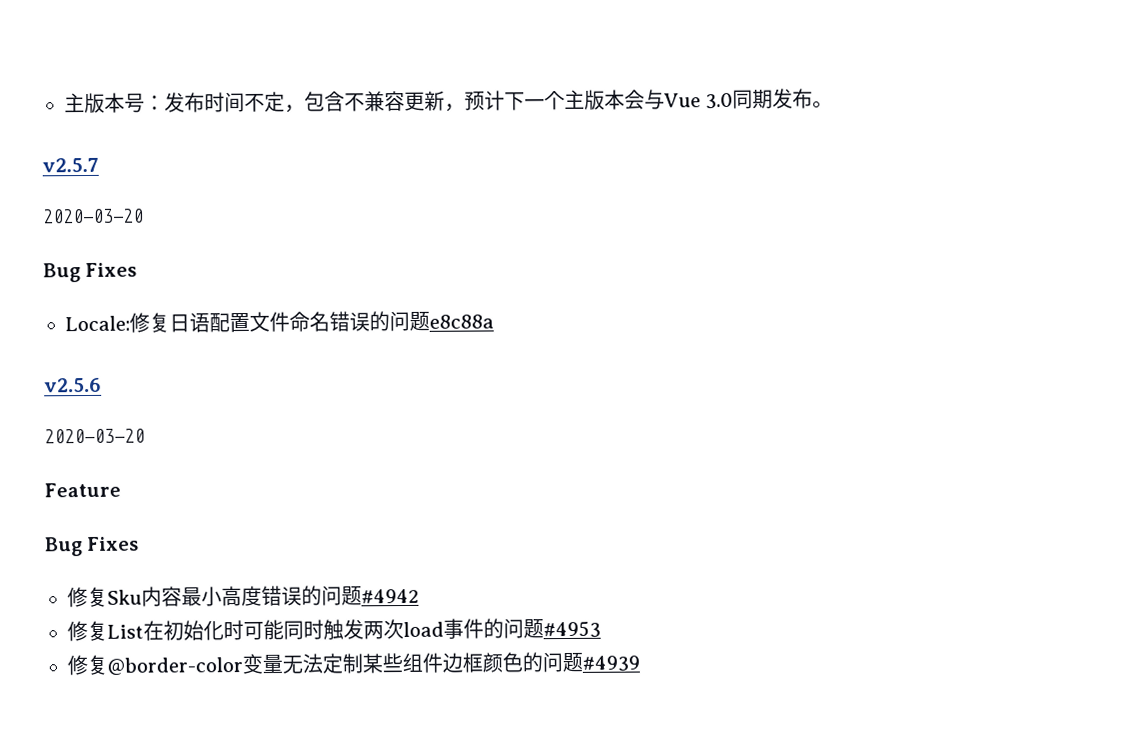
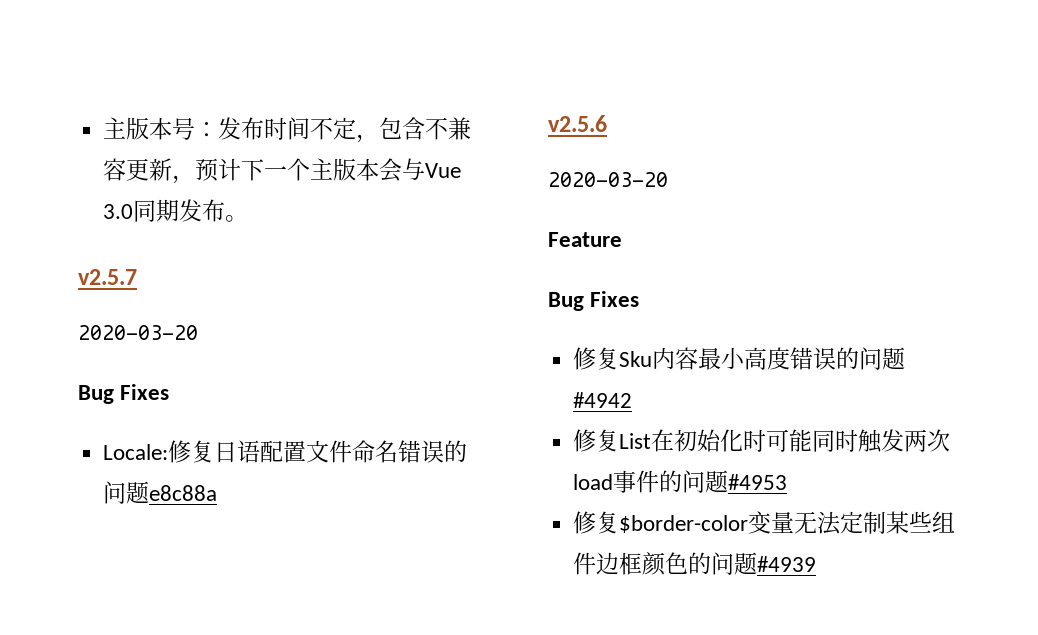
- 修复@border-color变量无法定制某些组件边框颜色的问题#4939
+ 修复$border-color变量无法定制某些组件边框颜色的问题#4939

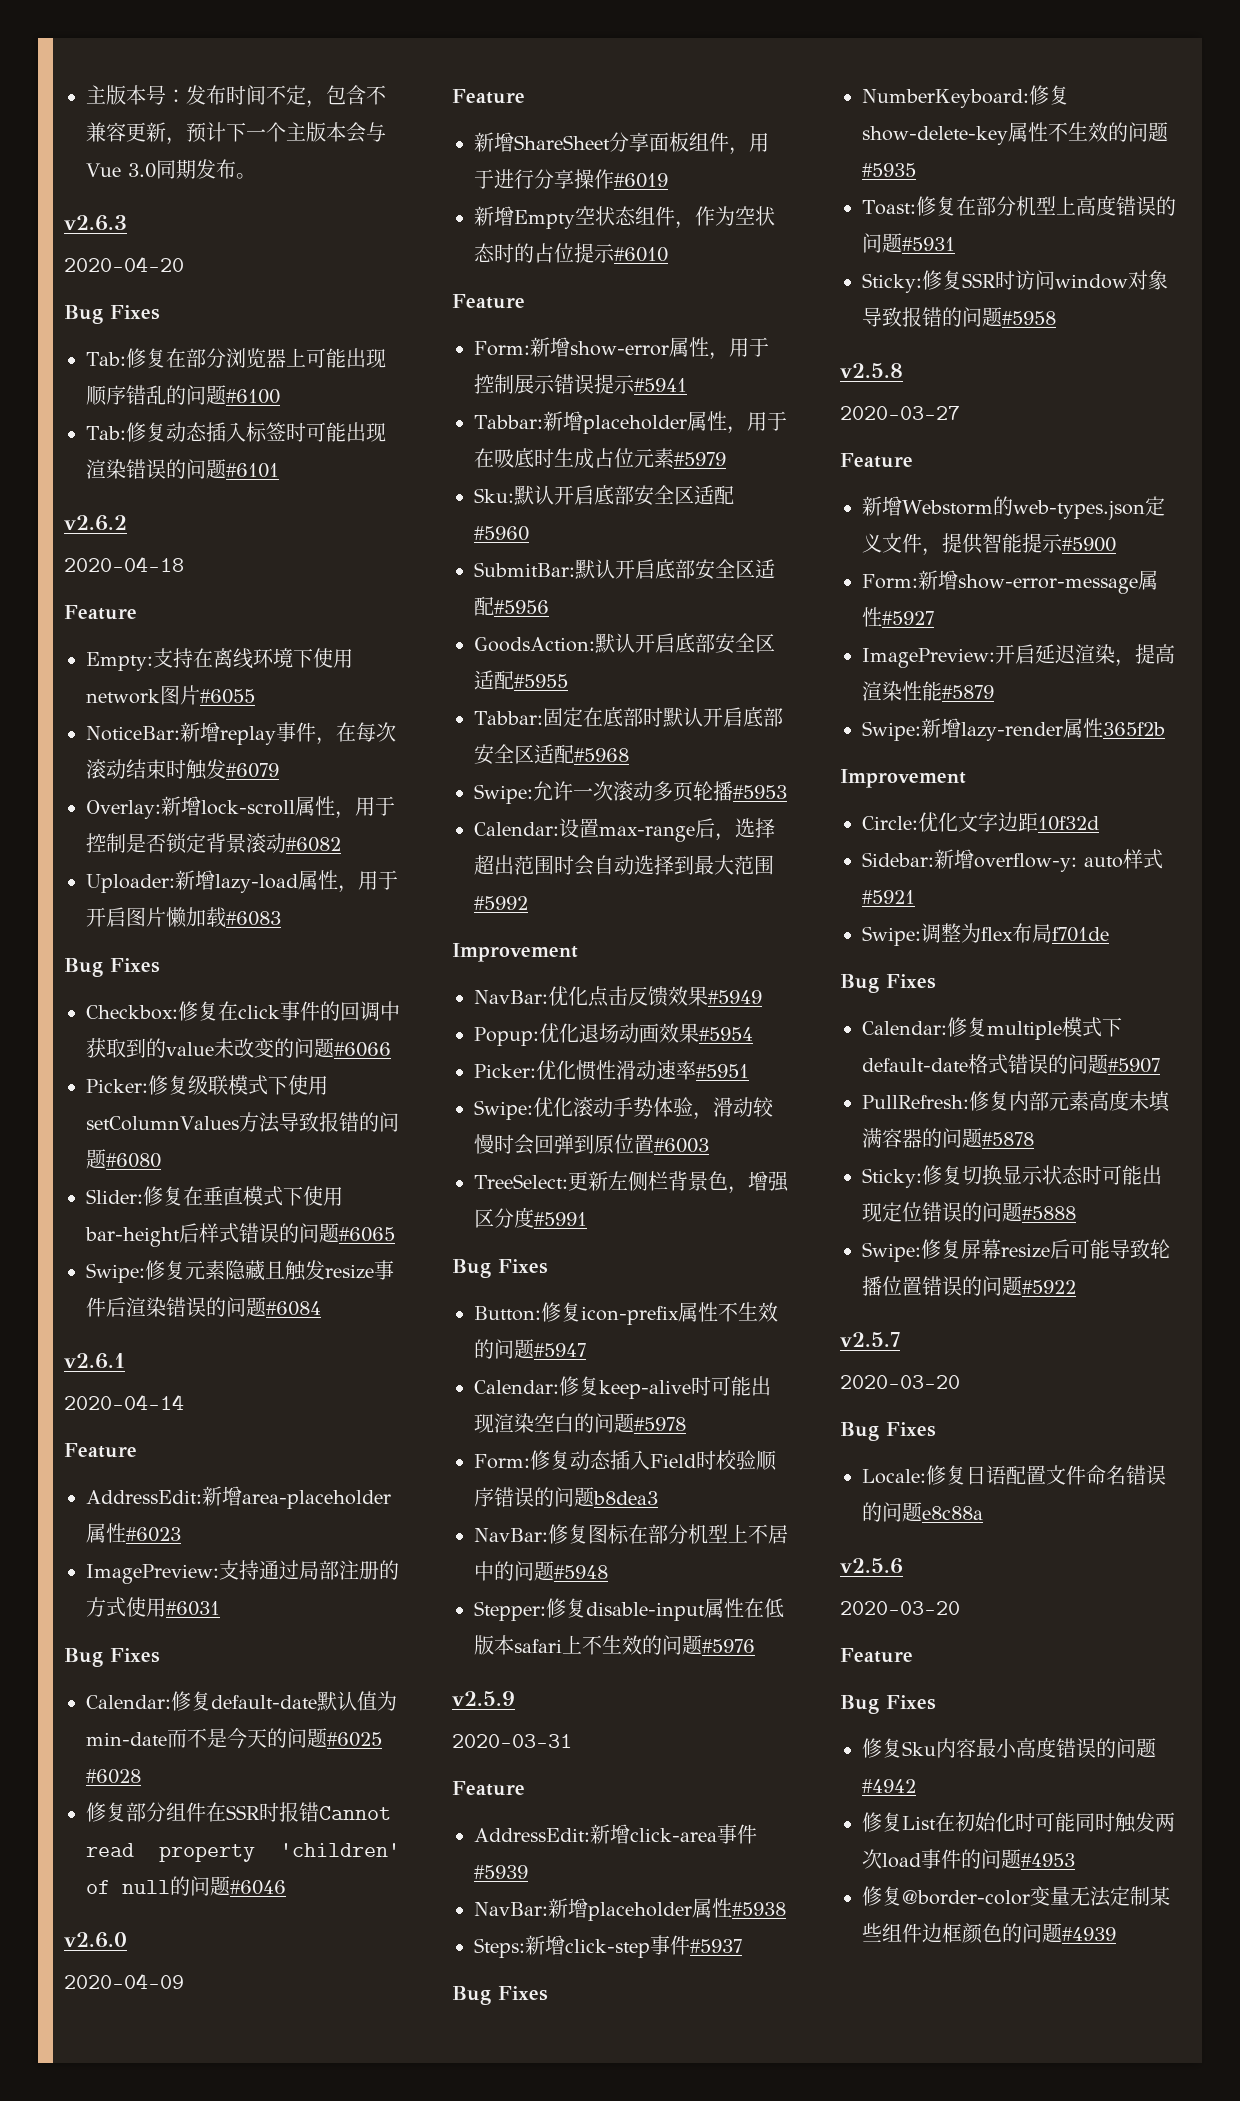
+ v2.6.3
+ 2020-04-20
+ Bug Fixes
+ Tab:修复在部分浏览器上可能出现顺序错乱的问题#6100
+ Tab:修复动态插入标签时可能出现渲染错误的问题#6101
+ v2.6.2
+ 2020-04-18
+ Feature
+ Empty:支持在离线环境下使用network图片#6055
+ NoticeBar:新增replay事件，在每次滚动结束时触发#6079
+ Overlay:新增lock-scroll属性，用于控制是否锁定背景滚动#6082
+ Uploader:新增lazy-load属性，用于开启图片懒加载#6083
+ Bug Fixes
+ Checkbox:修复在click事件的回调中获取到的value未改变的问题#6066
+ Picker:修复级联模式下使用setColumnValues方法导致报错的问题#6080
+ Slider:修复在垂直模式下使用bar-height后样式错误的问题#6065
+ Swipe:修复元素隐藏且触发resize事件后渲染错误的问题#6084
+ v2.6.1
+ 2020-04-14
+ Feature
+ AddressEdit:新增area-placeholder属性#6023
+ ImagePreview:支持通过局部注册的方式使用#6031
+ Bug Fixes
+ Calendar:修复default-date默认值为min-date而不是今天的问题#6025 #6028
+ 修复部分组件在SSR时报错Cannot read property 'children' of null的问题#6046
+ v2.6.0
+ 2020-04-09
+ Feature
+ 新增ShareSheet分享面板组件，用于进行分享操作#6019
+ 新增Empty空状态组件，作为空状态时的占位提示#6010
+ Feature
+ Form:新增show-error属性，用于控制展示错误提示#5941
+ Tabbar:新增placeholder属性，用于在吸底时生成占位元素#5979
+ Sku:默认开启底部安全区适配#5960
+ SubmitBar:默认开启底部安全区适配#5956
+ GoodsAction:默认开启底部安全区适配#5955
+ Tabbar:固定在底部时默认开启底部安全区适配#5968
+ Swipe:允许一次滚动多页轮播#5953
+ Calendar:设置max-range后，选择超出范围时会自动选择到最大范围#5992
+ Improvement
+ NavBar:优化点击反馈效果#5949
+ Popup:优化退场动画效果#5954
+ Picker:优化惯性滑动速率#5951
+ Swipe:优化滚动手势体验，滑动较慢时会回弹到原位置#6003
+ TreeSelect:更新左侧栏背景色，增强区分度#5991
+ Bug Fixes
+ Button:修复icon-prefix属性不生效的问题#5947
+ Calendar:修复keep-alive时可能出现渲染空白的问题#5978
+ Form:修复动态插入Field时校验顺序错误的问题b8dea3
+ NavBar:修复图标在部分机型上不居中的问题#5948
+ Stepper:修复disable-input属性在低版本safari上不生效的问题#5976
+ v2.5.9
+ 2020-03-31
+ Feature
+ AddressEdit:新增click-area事件#5939
+ NavBar:新增placeholder属性#5938
+ Steps:新增click-step事件#5937
+ Bug Fixes
+ NumberKeyboard:修复show-delete-key属性不生效的问题#5935
+ Toast:修复在部分机型上高度错误的问题#5931
+ Sticky:修复SSR时访问window对象导致报错的问题#5958
+ v2.5.8
+ 2020-03-27
+ Feature
+ 新增Webstorm的web-types.json定义文件，提供智能提示#5900
+ Form:新增show-error-message属性#5927
+ ImagePreview:开启延迟渲染，提高渲染性能#5879
+ Swipe:新增lazy-render属性365f2b
+ Improvement
+ Circle:优化文字边距10f32d
+ Sidebar:新增overflow-y: auto样式#5921
+ Swipe:调整为flex布局f701de
+ Bug Fixes
+ Calendar:修复multiple模式下default-date格式错误的问题#5907
+ PullRefresh:修复内部元素高度未填满容器的问题#5878
+ Sticky:修复切换显示状态时可能出现定位错误的问题#5888
+ Swipe:修复屏幕resize后可能导致轮播位置错误的问题#5922
- 修复$border-color变量无法定制某些组件边框颜色的问题#4939
+ 修复@border-color变量无法定制某些组件边框颜色的问题#4939

